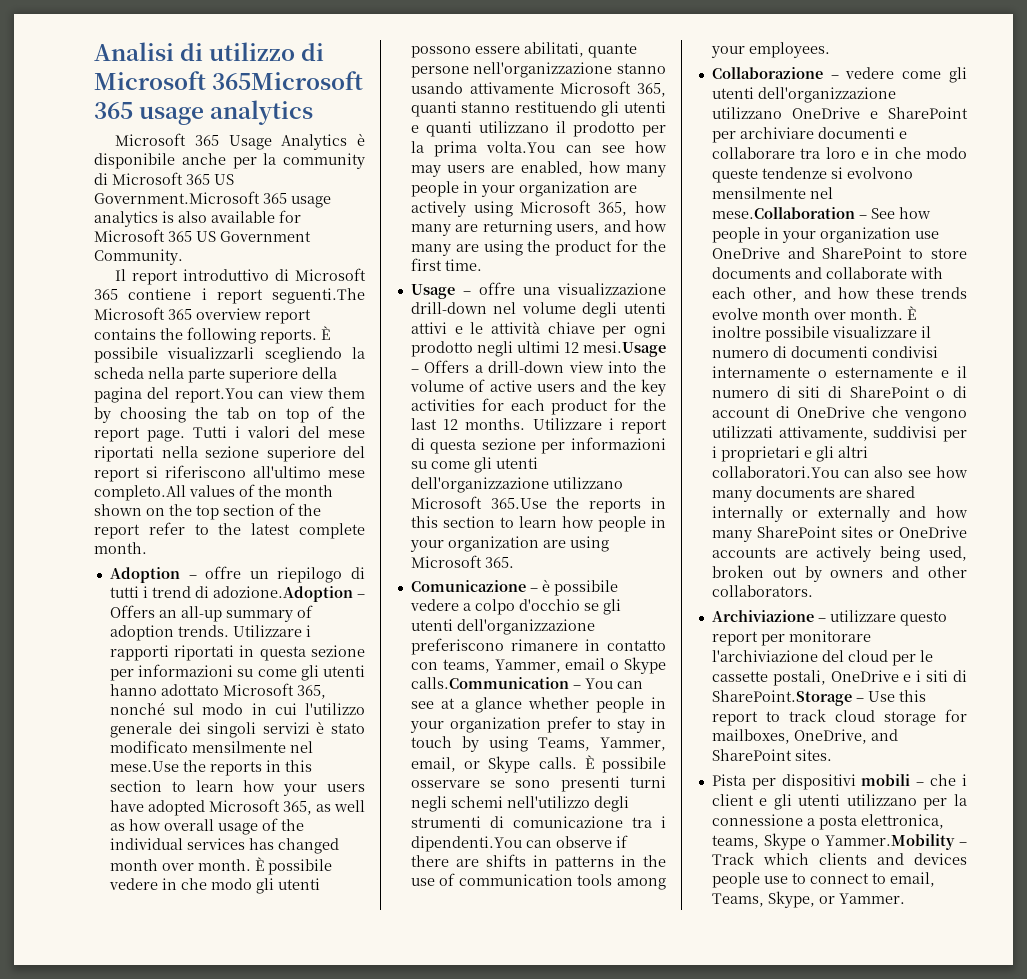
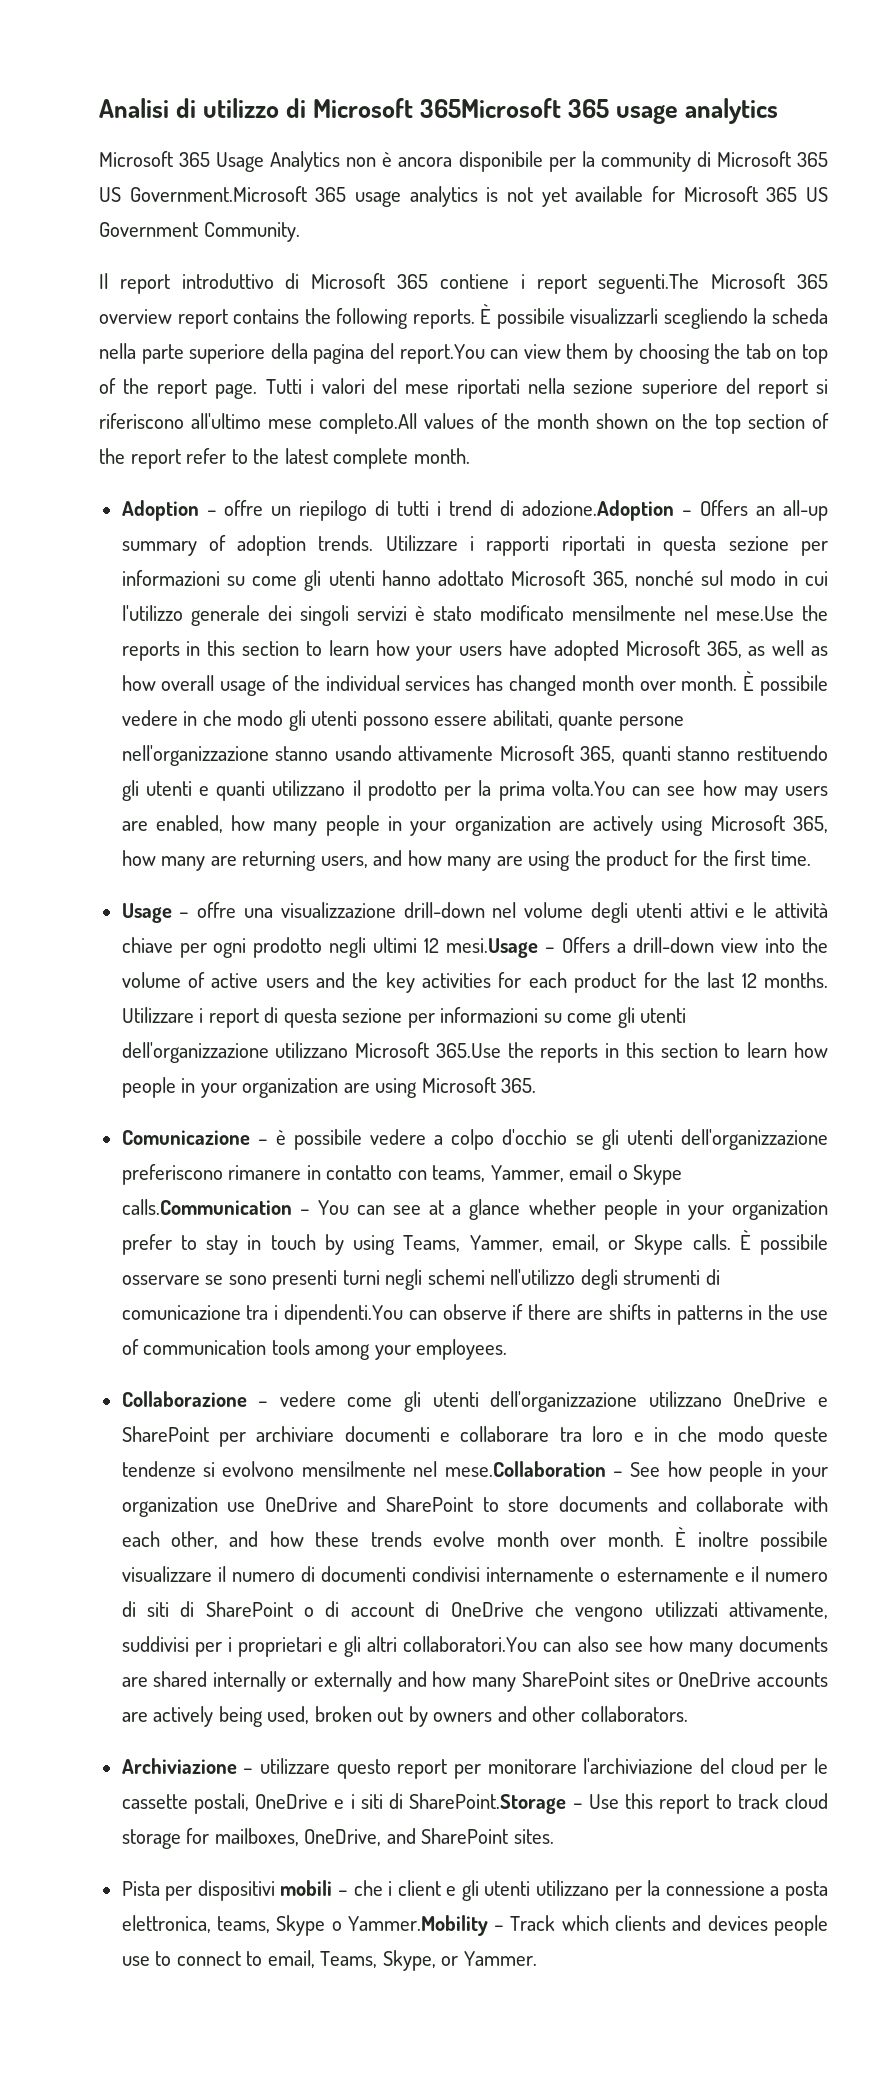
- Microsoft 365 Usage Analytics è disponibile anche per la community di Microsoft 365 US Government.Microsoft 365 usage analytics is also available for Microsoft 365 US Government Community.
+ Microsoft 365 Usage Analytics non è ancora disponibile per la community di Microsoft 365 US Government.Microsoft 365 usage analytics is not yet available for Microsoft 365 US Government Community.

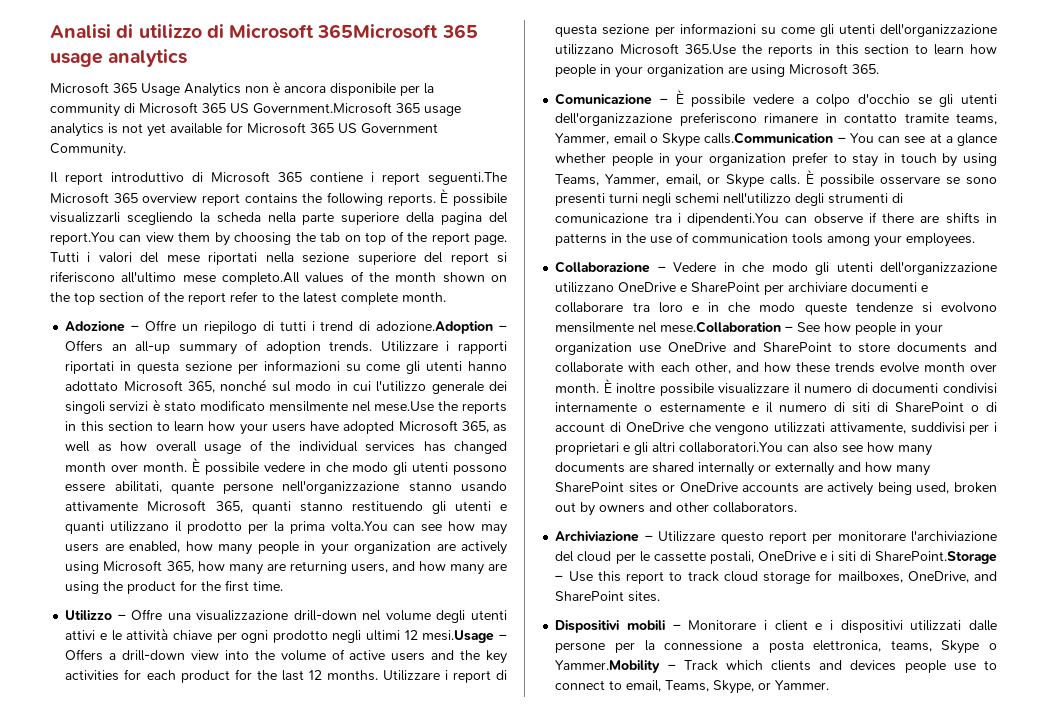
- Adoption – offre un riepilogo di tutti i trend di adozione.Adoption – Offers an all-up summary of adoption trends.
+ Adozione – Offre un riepilogo di tutti i trend di adozione.Adoption – Offers an all-up summary of adoption trends.
- Usage – offre una visualizzazione drill-down nel volume degli utenti attivi e le attività chiave per ogni prodotto negli ultimi 12 mesi.Usage – Offers a drill-down view into the volume of active users and the key activities for each product for the last 12 months.
+ Utilizzo – Offre una visualizzazione drill-down nel volume degli utenti attivi e le attività chiave per ogni prodotto negli ultimi 12 mesi.Usage – Offers a drill-down view into the volume of active users and the key activities for each product for the last 12 months.
- Comunicazione – è possibile vedere a colpo d'occhio se gli utenti dell'organizzazione preferiscono rimanere in contatto con teams, Yammer, email o Skype calls.Communication – You can see at a glance whether people in your organization prefer to stay in touch by using Teams, Yammer, email, or Skype calls.
+ Comunicazione – È possibile vedere a colpo d'occhio se gli utenti dell'organizzazione preferiscono rimanere in contatto tramite teams, Yammer, email o Skype calls.Communication – You can see at a glance whether people in your organization prefer to stay in touch by using Teams, Yammer, email, or Skype calls.
- Collaborazione – vedere come gli utenti dell'organizzazione utilizzano OneDrive e SharePoint per archiviare documenti e collaborare tra loro e in che modo queste tendenze si evolvono mensilmente nel mese.Collaboration – See how people in your organization use OneDrive and SharePoint to store documents and collaborate with each other, and how these trends evolve month over month.
+ Collaborazione – Vedere in che modo gli utenti dell'organizzazione utilizzano OneDrive e SharePoint per archiviare documenti e collaborare tra loro e in che modo queste tendenze si evolvono mensilmente nel mese.Collaboration – See how people in your organization use OneDrive and SharePoint to store documents and collaborate with each other, and how these trends evolve month over month.
- Archiviazione – utilizzare questo report per monitorare l'archiviazione del cloud per le cassette postali, OneDrive e i siti di SharePoint.Storage – Use this report to track cloud storage for mailboxes, OneDrive, and SharePoint sites.
+ Archiviazione – Utilizzare questo report per monitorare l'archiviazione del cloud per le cassette postali, OneDrive e i siti di SharePoint.Storage – Use this report to track cloud storage for mailboxes, OneDrive, and SharePoint sites.
- Pista per dispositivi mobili – che i client e gli utenti utilizzano per la connessione a posta elettronica, teams, Skype o Yammer.Mobility – Track which clients and devices people use to connect to email, Teams, Skype, or Yammer.
+ Dispositivi mobili – Monitorare i client e i dispositivi utilizzati dalle persone per la connessione a posta elettronica, teams, Skype o Yammer.Mobility – Track which clients and devices people use to connect to email, Teams, Skype, or Yammer.

